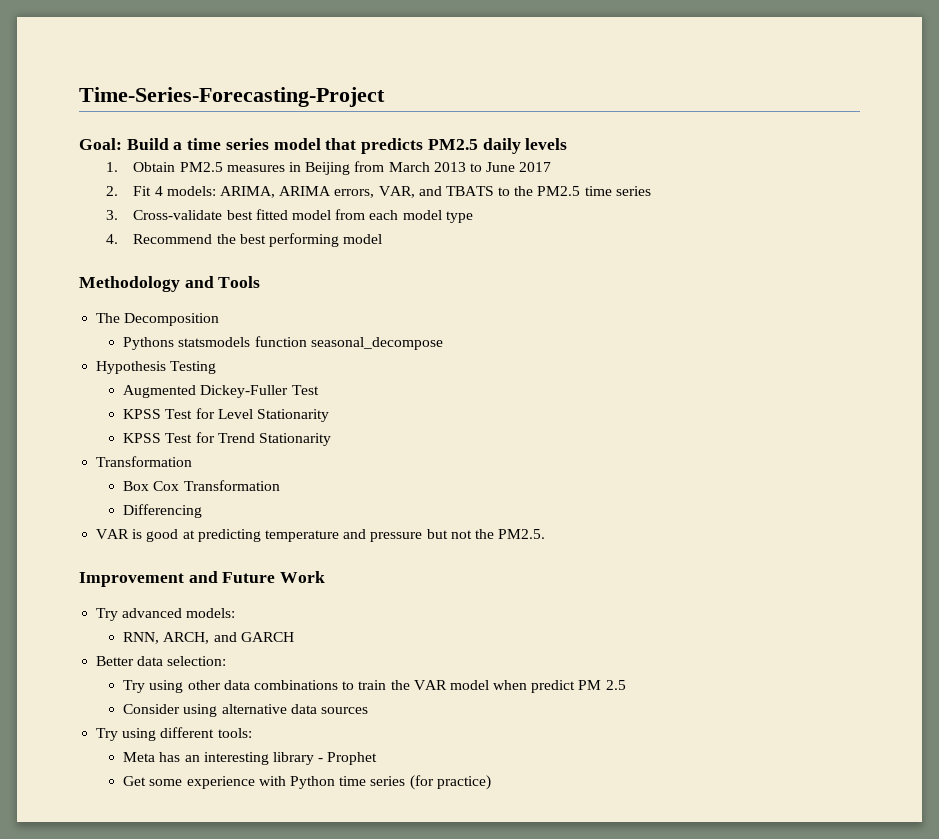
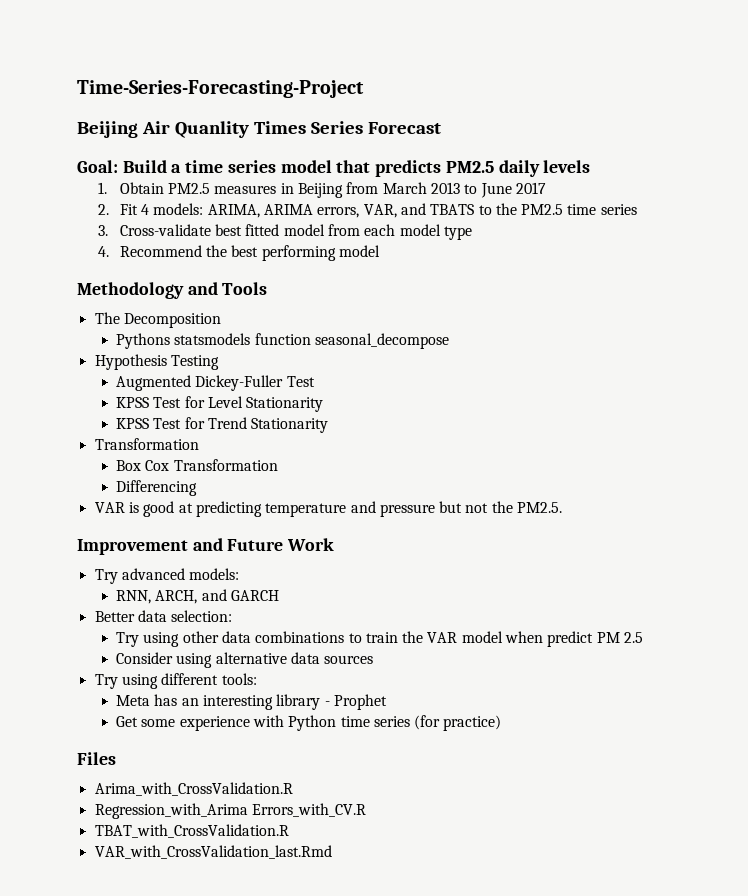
+ Beijing Air Quanlity Times Series Forecast
+ Files
+ Arima_with_CrossValidation.R
+ Regression_with_Arima Errors_with_CV.R
+ TBAT_with_CrossValidation.R
+ VAR_with_CrossValidation_last.Rmd

